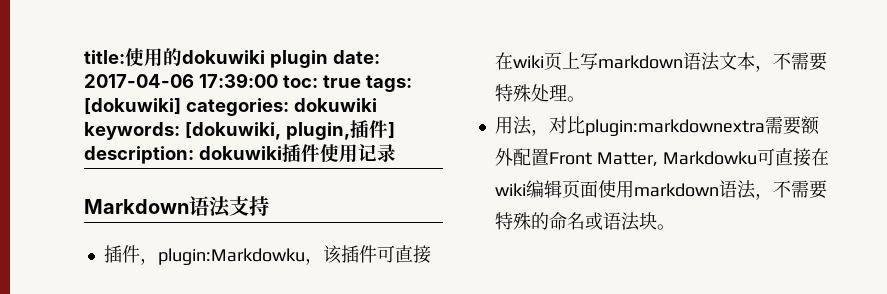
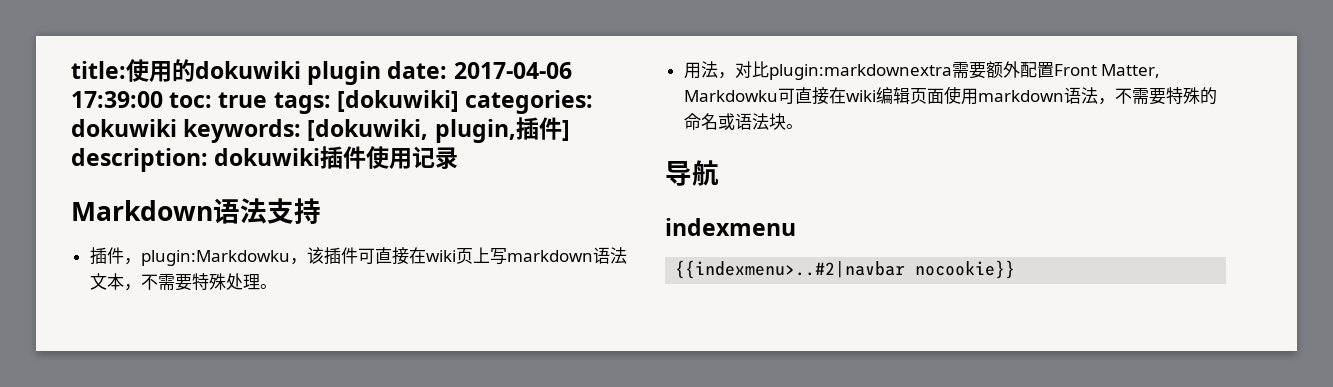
+ 导航
+ indexmenu
+ {{indexmenu>..#2|navbar nocookie}}

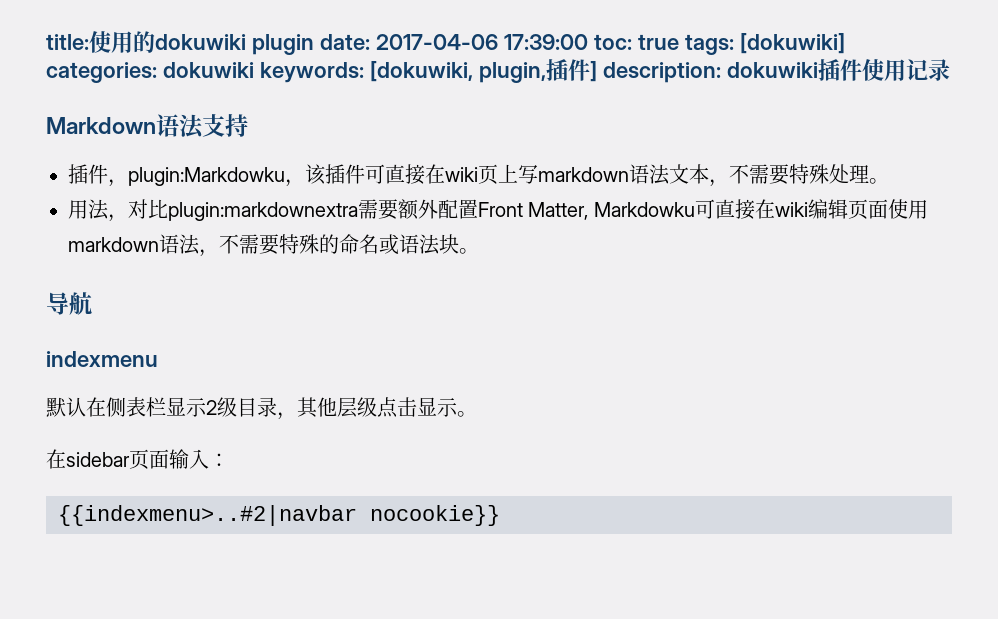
+ 默认在侧表栏显示2级目录，其他层级点击显示。
+ 在sidebar页面输入：

